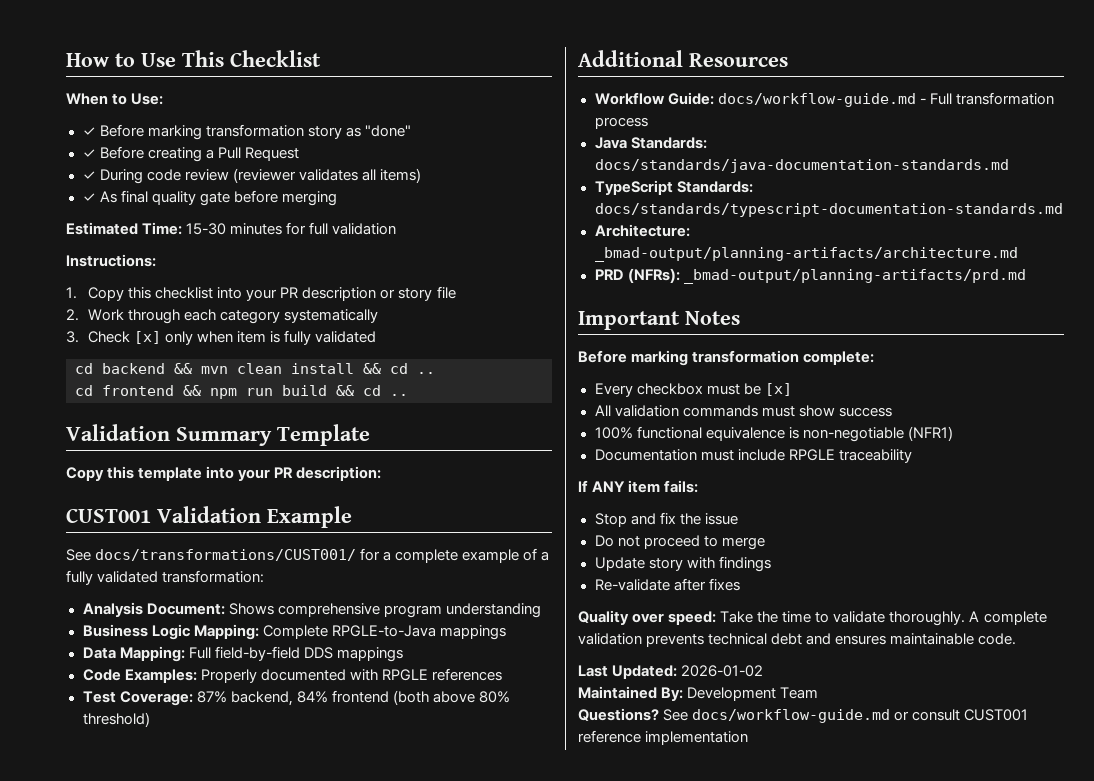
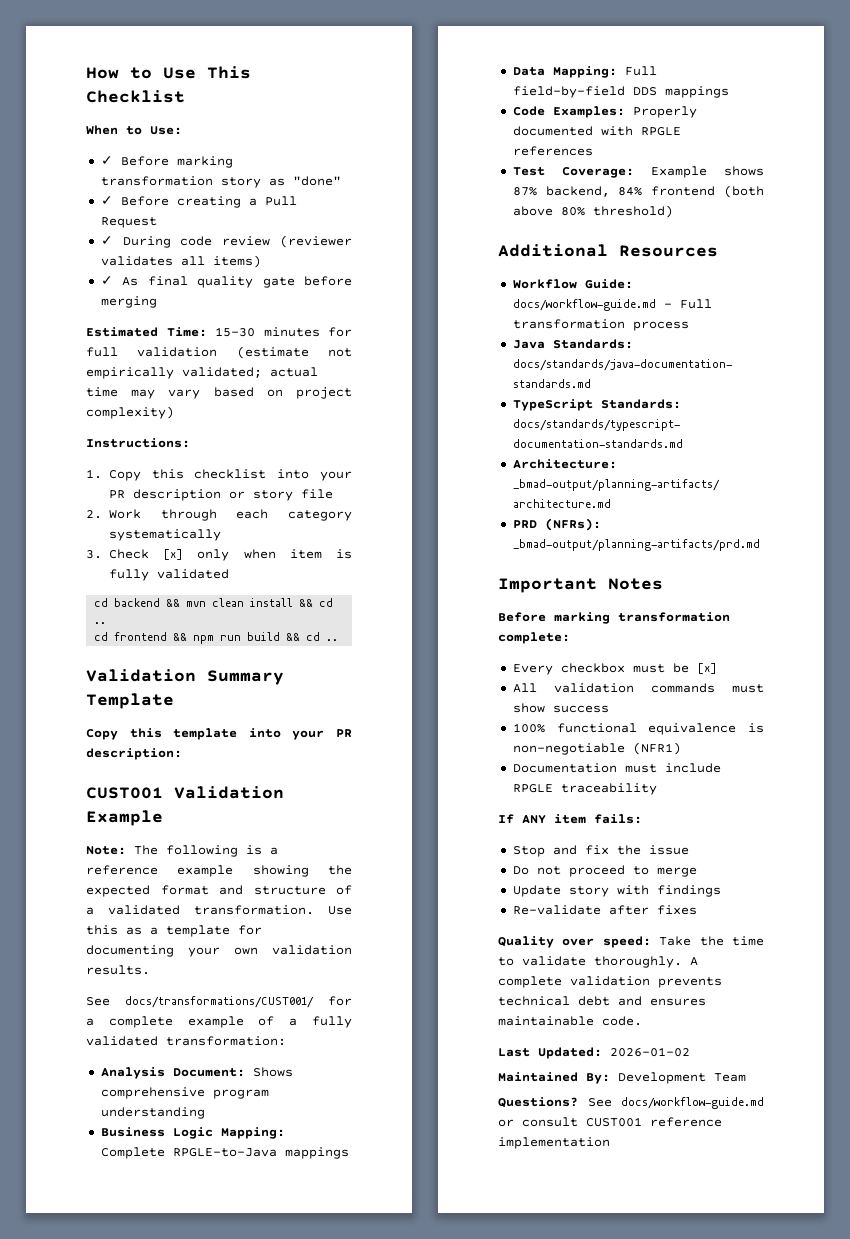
- Estimated Time: 15-30 minutes for full validation
+ Estimated Time: 15-30 minutes for full validation (estimate not empirically validated; actual time may vary based on project complexity)
+ Note: The following is a reference example showing the expected format and structure of a validated transformation. Use this as a template for documenting your own validation results.
- Test Coverage: 87% backend, 84% frontend (both above 80% threshold)
+ Test Coverage: Example shows 87% backend, 84% frontend (both above 80% threshold)

